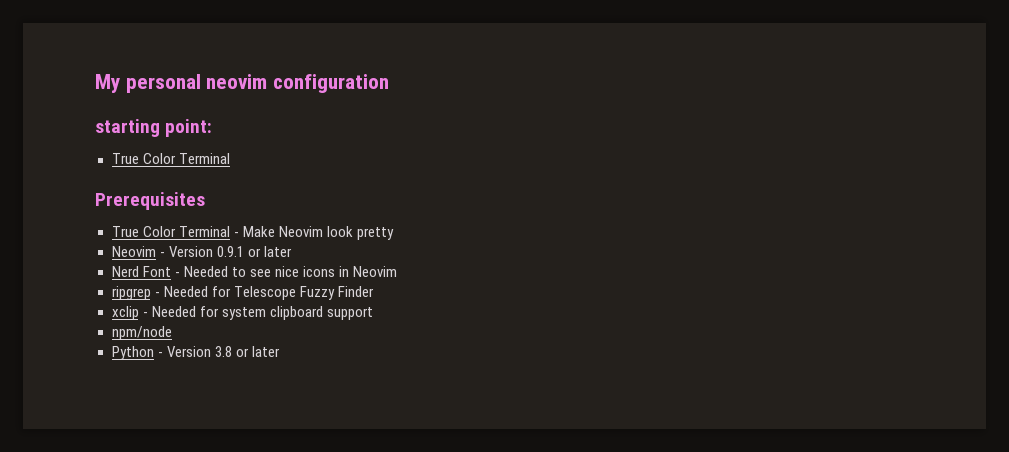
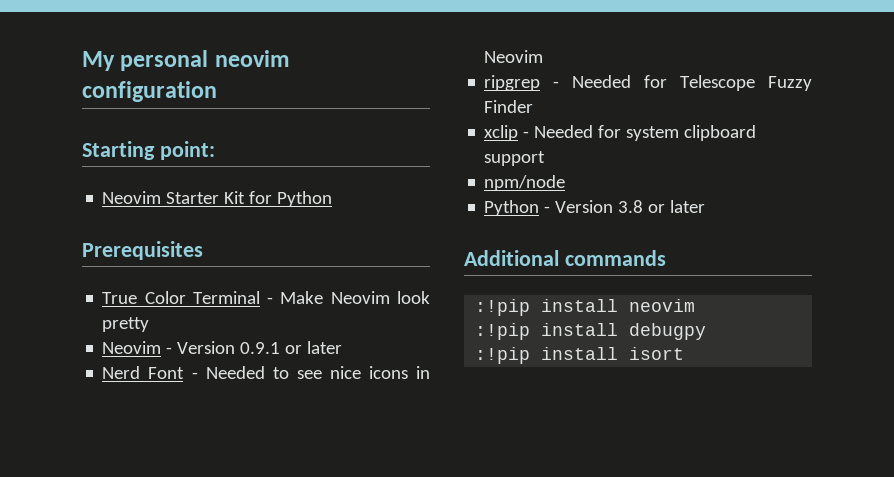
- starting point:
- True Color Terminal
+ Starting point:
+ Neovim Starter Kit for Python
+ Additional commands
+ :!pip install neovim
+ :!pip install debugpy
+ :!pip install isort

